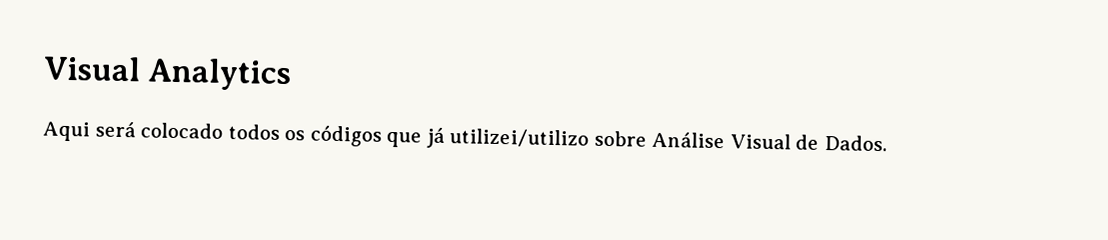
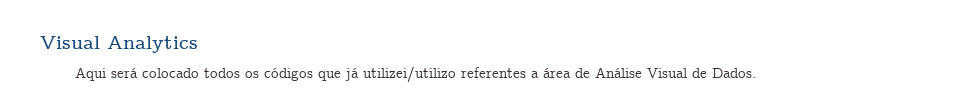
- Aqui será colocado todos os códigos que já utilizei/utilizo sobre Análise Visual de Dados.
+ Aqui será colocado todos os códigos que já utilizei/utilizo referentes a área de Análise Visual de Dados.

